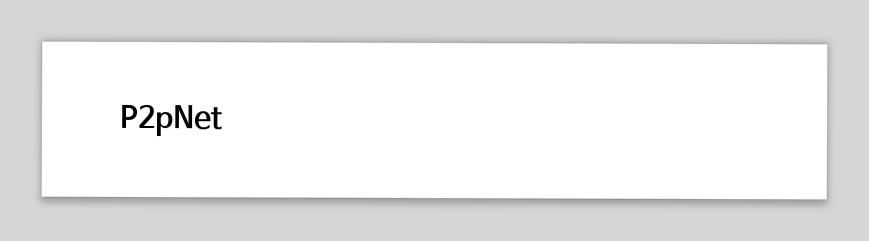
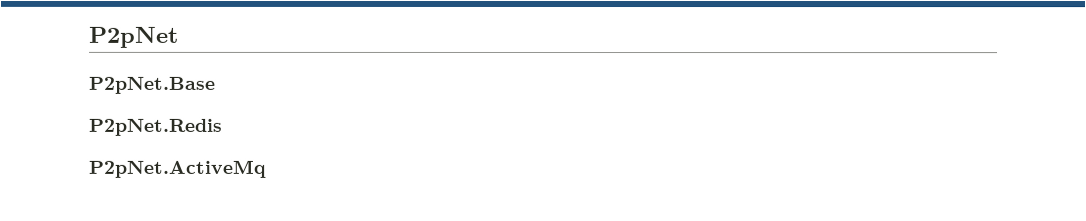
+ P2pNet.Base
+ P2pNet.Redis
+ P2pNet.ActiveMq

